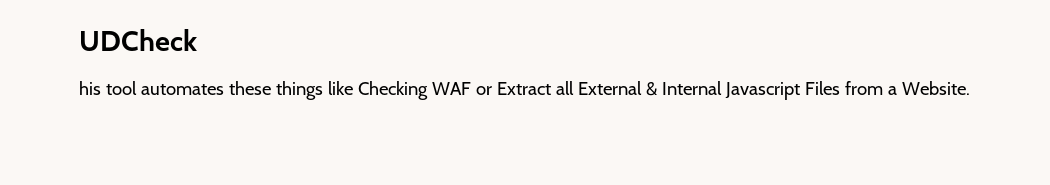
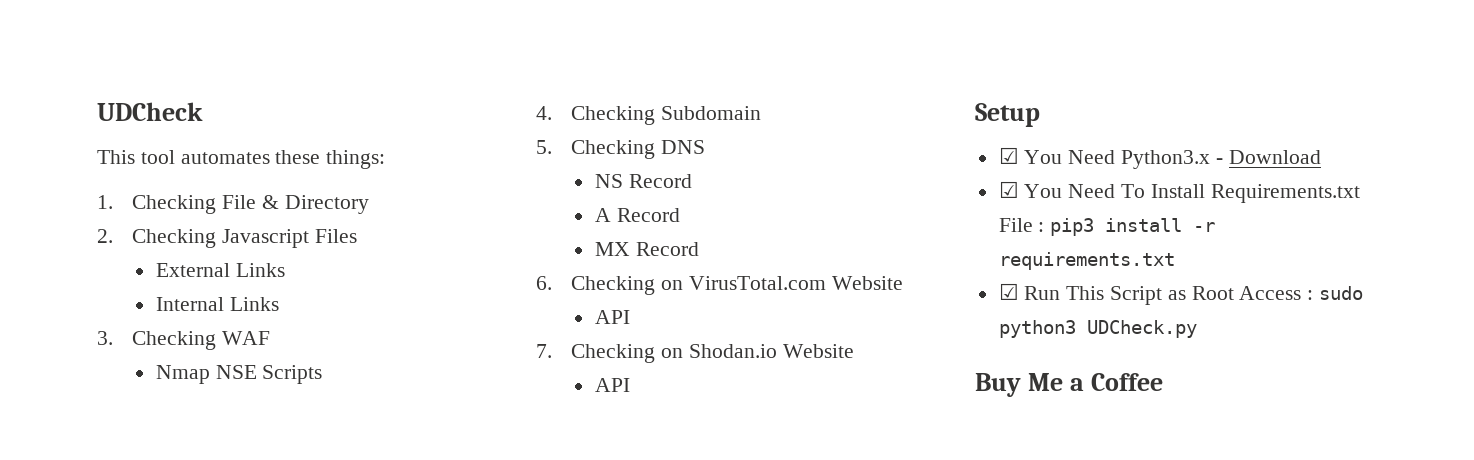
- his tool automates these things like Checking WAF or Extract all External & Internal Javascript Files from a Website.
+ This tool automates these things:
+ 1. Checking File & Directory
+ 2. Checking Javascript Files
+ External Links
+ Internal Links
+ 3. Checking WAF
+ Nmap NSE Scripts
+ 4. Checking Subdomain
+ 5. Checking DNS
+ NS Record
+ A Record
+ MX Record
+ 6. Checking on VirusTotal.com Website
+ API
+ 7. Checking on Shodan.io Website
+ API
+ Setup
+ ☑ You Need Python3.x - Download
+ ☑ You Need To Install Requirements.txt File : pip3 install -r requirements.txt
+ ☑ Run This Script as Root Access : sudo python3 UDCheck.py
+ Buy Me a Coffee

